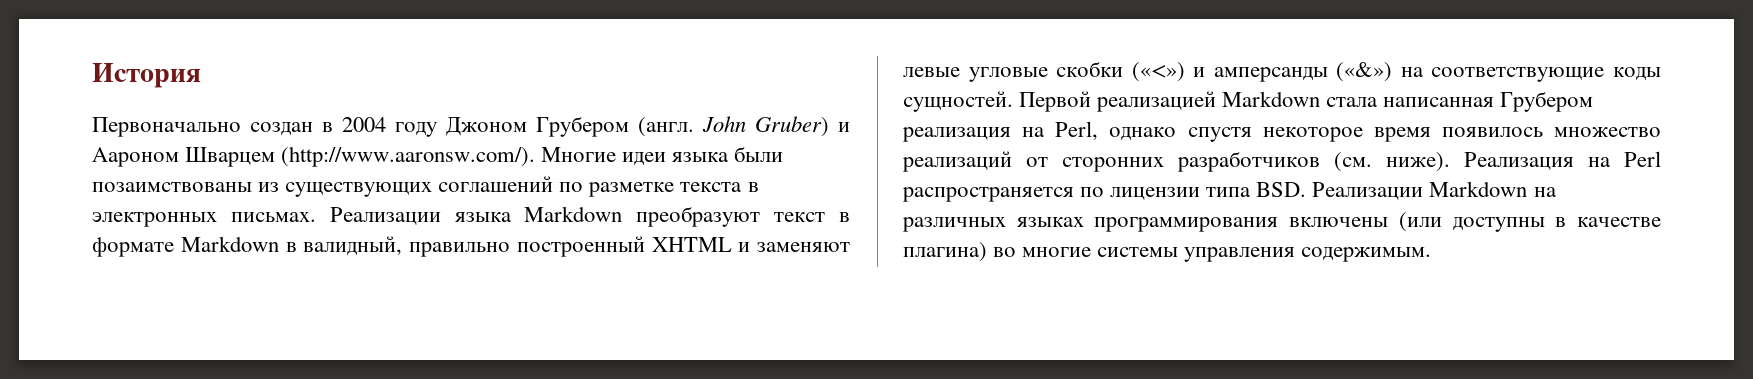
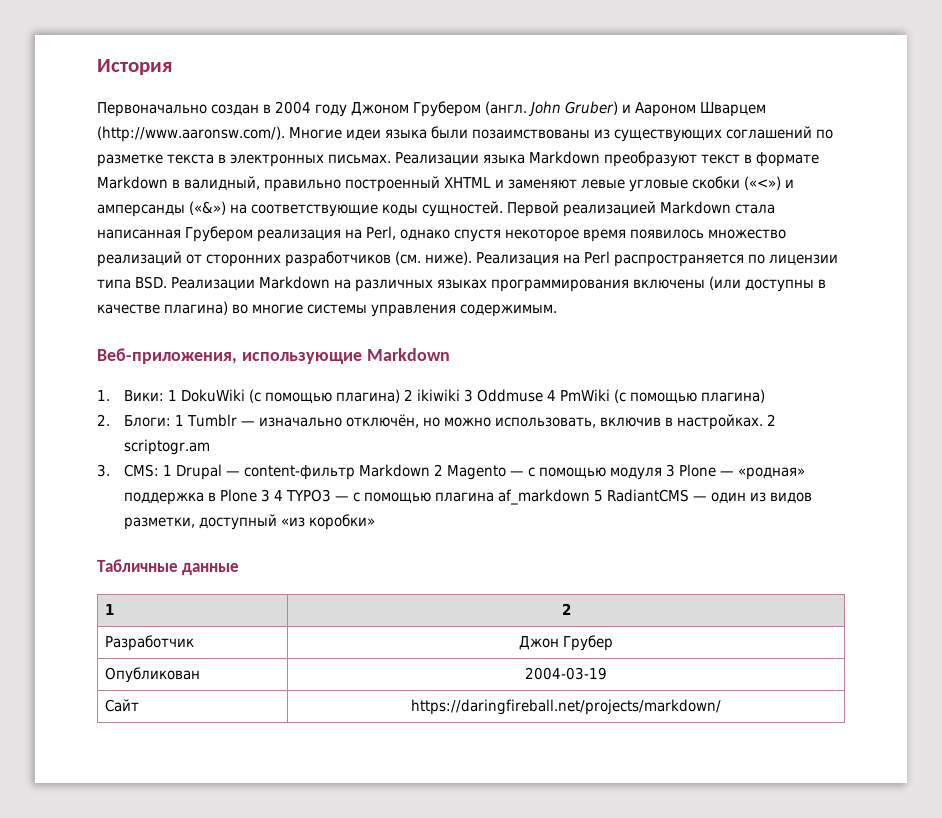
+ Веб-приложения, использующие Markdown
+ 1. Вики: 1 DokuWiki (с помощью плагина) 2 ikiwiki 3 Oddmuse 4 PmWiki (с помощью плагина)
+ 2. Блоги: 1 Tumblr — изначально отключён, но можно использовать, включив в настройках. 2 scriptogr.am
+ 3. CMS: 1 Drupal — content-фильтр Markdown 2 Magento — с помощью модуля 3 Plone — «родная» поддержка в Plone 3 4 TYPO3 — с помощью плагина af_markdown 5 RadiantCMS — один из видов разметки, доступный «из коробки»
+ Табличные данные
+ 1 | 2
+ Разработчик | Джон Грубер
+ Опубликован | 2004-03-19
+ Сайт | https://daringfireball.net/projects/markdown/

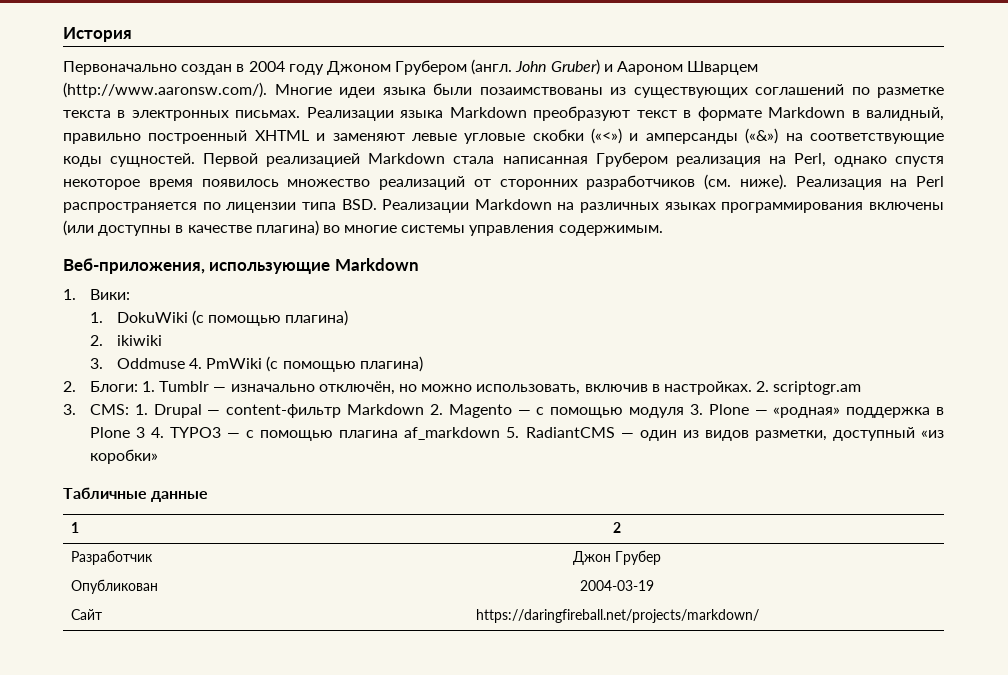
- 1. Вики: 1 DokuWiki (с помощью плагина) 2 ikiwiki 3 Oddmuse 4 PmWiki (с помощью плагина)
+ 1. Вики:
+ 1. DokuWiki (с помощью плагина)
+ 2. ikiwiki
+ 3. Oddmuse 4. PmWiki (с помощью плагина)
- 2. Блоги: 1 Tumblr — изначально отключён, но можно использовать, включив в настройках.
+ 2. Блоги: 1. Tumblr — изначально отключён, но можно использовать, включив в настройках.
- 2 scriptogr.am
+ 2. scriptogr.am
- 3. CMS: 1 Drupal — content-фильтр Markdown 2 Magento — с помощью модуля 3 Plone — «родная» поддержка в Plone 3 4 TYPO3 — с помощью плагина af_markdown 5 RadiantCMS — один из видов разметки, доступный «из коробки»
+ 3. CMS: 1. Drupal — content-фильтр Markdown 2. Magento — с помощью модуля 3. Plone — «родная» поддержка в Plone 3 4. TYPO3 — с помощью плагина af_markdown 5. RadiantCMS — один из видов разметки, доступный «из коробки»

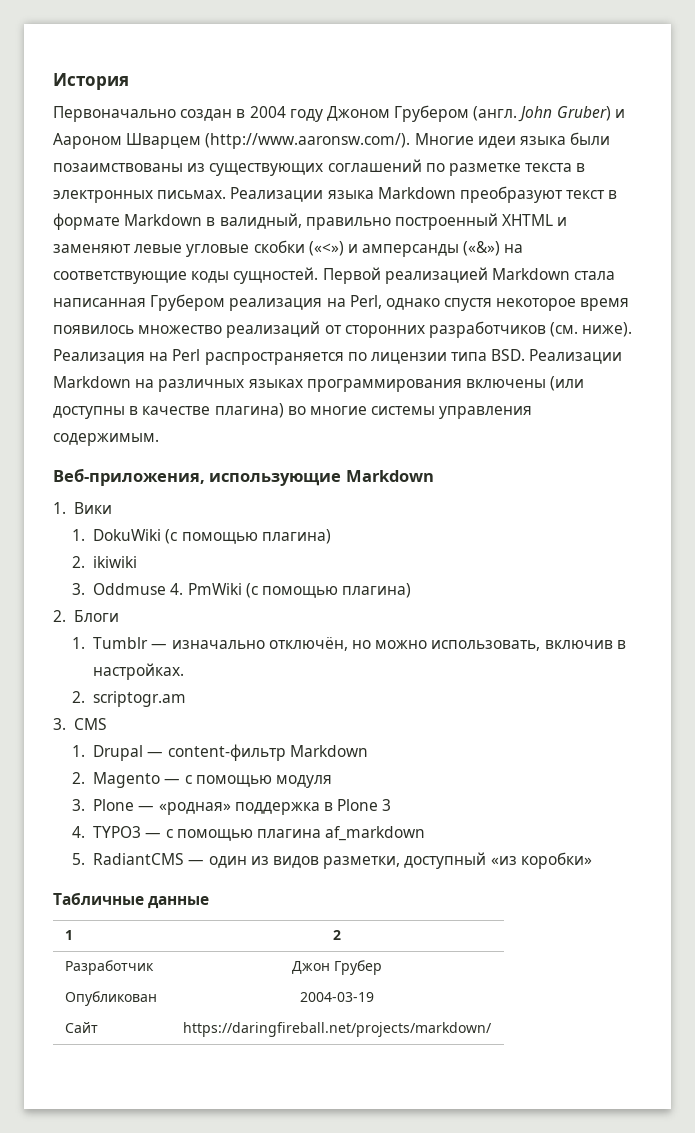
- 1. Вики:
+ 1. Вики
- 2. Блоги: 1. Tumblr — изначально отключён, но можно использовать, включив в настройках. 2. scriptogr.am
+ 2. Блоги
+ 1. Tumblr — изначально отключён, но можно использовать, включив в настройках.
+ 2. scriptogr.am
- 3. CMS: 1. Drupal — content-фильтр Markdown 2. Magento — с помощью модуля 3. Plone — «родная» поддержка в Plone 3 4. TYPO3 — с помощью плагина af_markdown 5. RadiantCMS — один из видов разметки, доступный «из коробки»
+ 3. CMS
+ 1. Drupal — content-фильтр Markdown
+ 2. Magento — с помощью модуля
+ 3. Plone — «родная» поддержка в Plone 3
+ 4. TYPO3 — с помощью плагина af_markdown
+ 5. RadiantCMS — один из видов разметки, доступный «из коробки»

